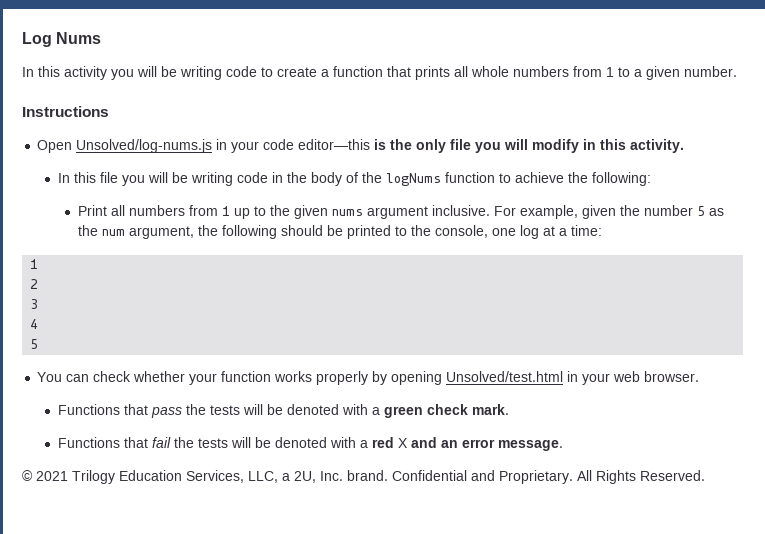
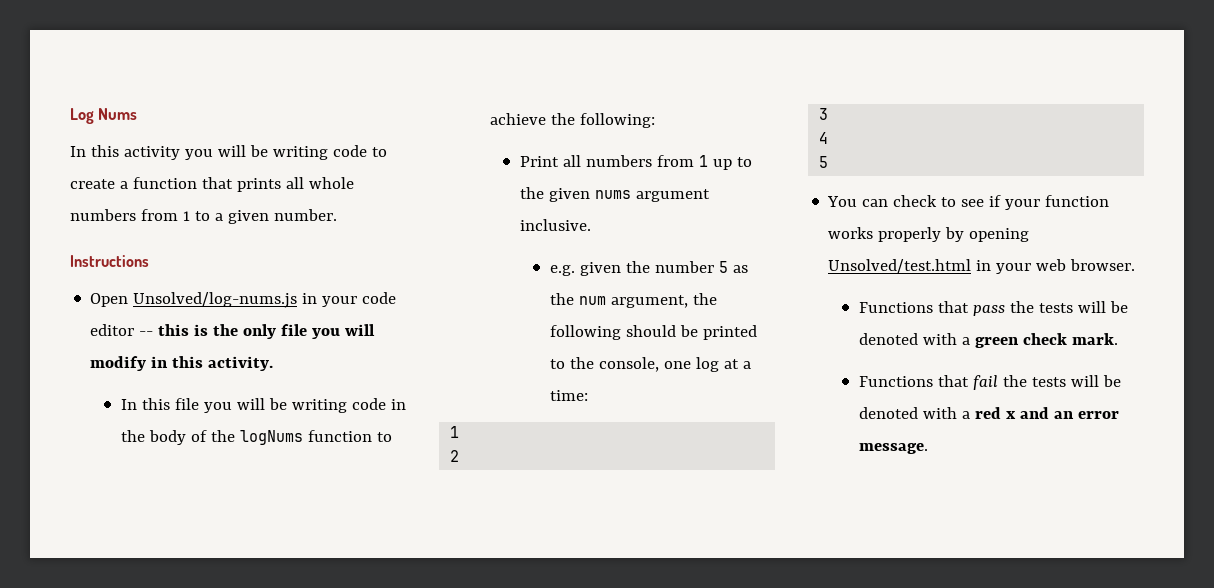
- Open Unsolved/log-nums.js in your code editor—this is the only file you will modify in this activity.
+ Open Unsolved/log-nums.js in your code editor -- this is the only file you will modify in this activity.
- Print all numbers from 1 up to the given nums argument inclusive. For example, given the number 5 as the num argument, the following should be printed to the console, one log at a time:
+ Print all numbers from 1 up to the given nums argument inclusive.
+ e.g. given the number 5 as the num argument, the following should be printed to the console, one log at a time:
- You can check whether your function works properly by opening Unsolved/test.html in your web browser.
+ You can check to see if your function works properly by opening Unsolved/test.html in your web browser.
- Functions that fail the tests will be denoted with a red X and an error message.
+ Functions that fail the tests will be denoted with a red x and an error message.
- © 2021 Trilogy Education Services, LLC, a 2U, Inc. brand. Confidential and Proprietary. All Rights Reserved.

